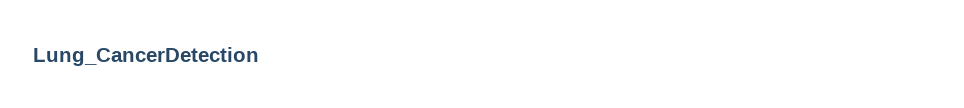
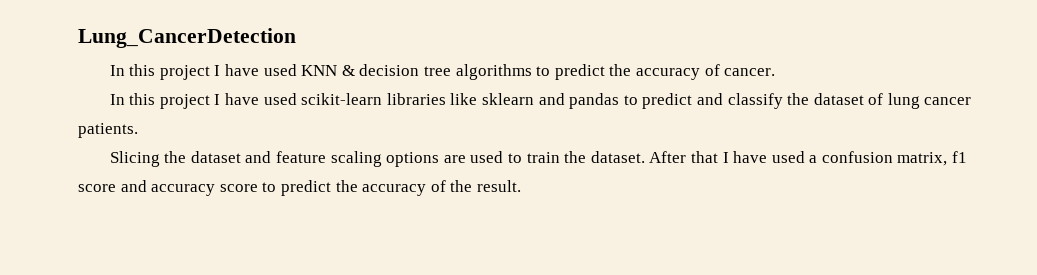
+ In this project I have used KNN & decision tree algorithms to predict the accuracy of cancer.
+ In this project I have used scikit-learn libraries like sklearn and pandas to predict and classify the dataset of lung cancer patients.
+ Slicing the dataset and feature scaling options are used to train the dataset. After that I have used a confusion matrix, f1 score and accuracy score to predict the accuracy of the result.

